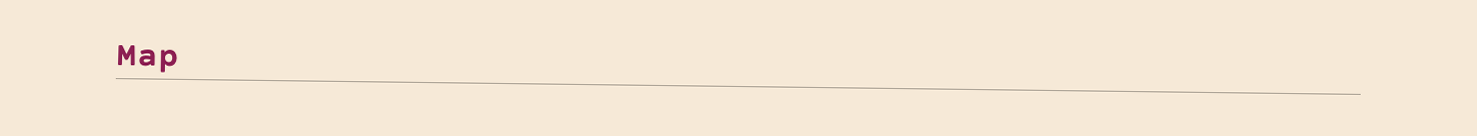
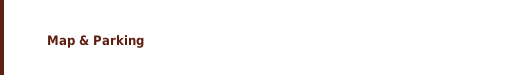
- Map
+ Map & Parking

